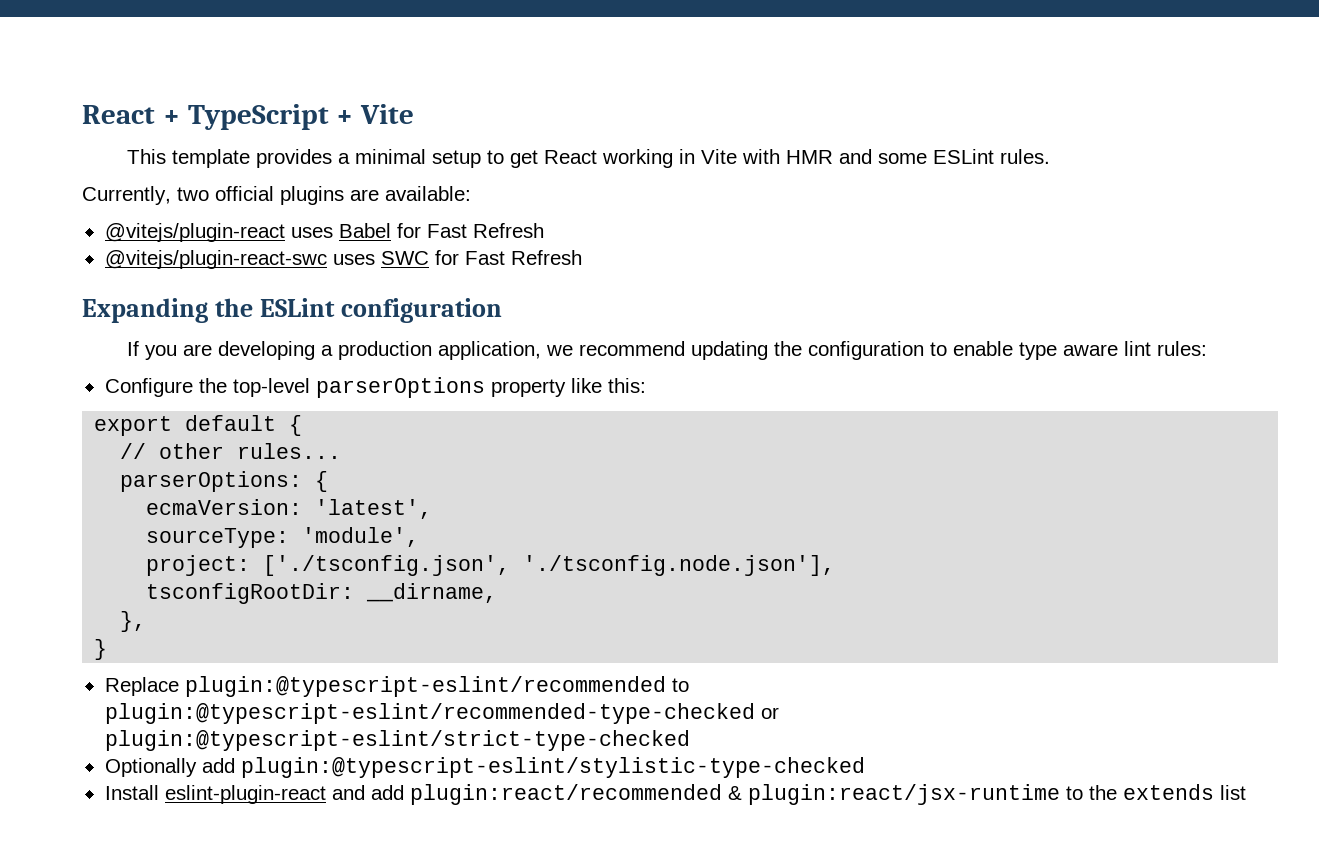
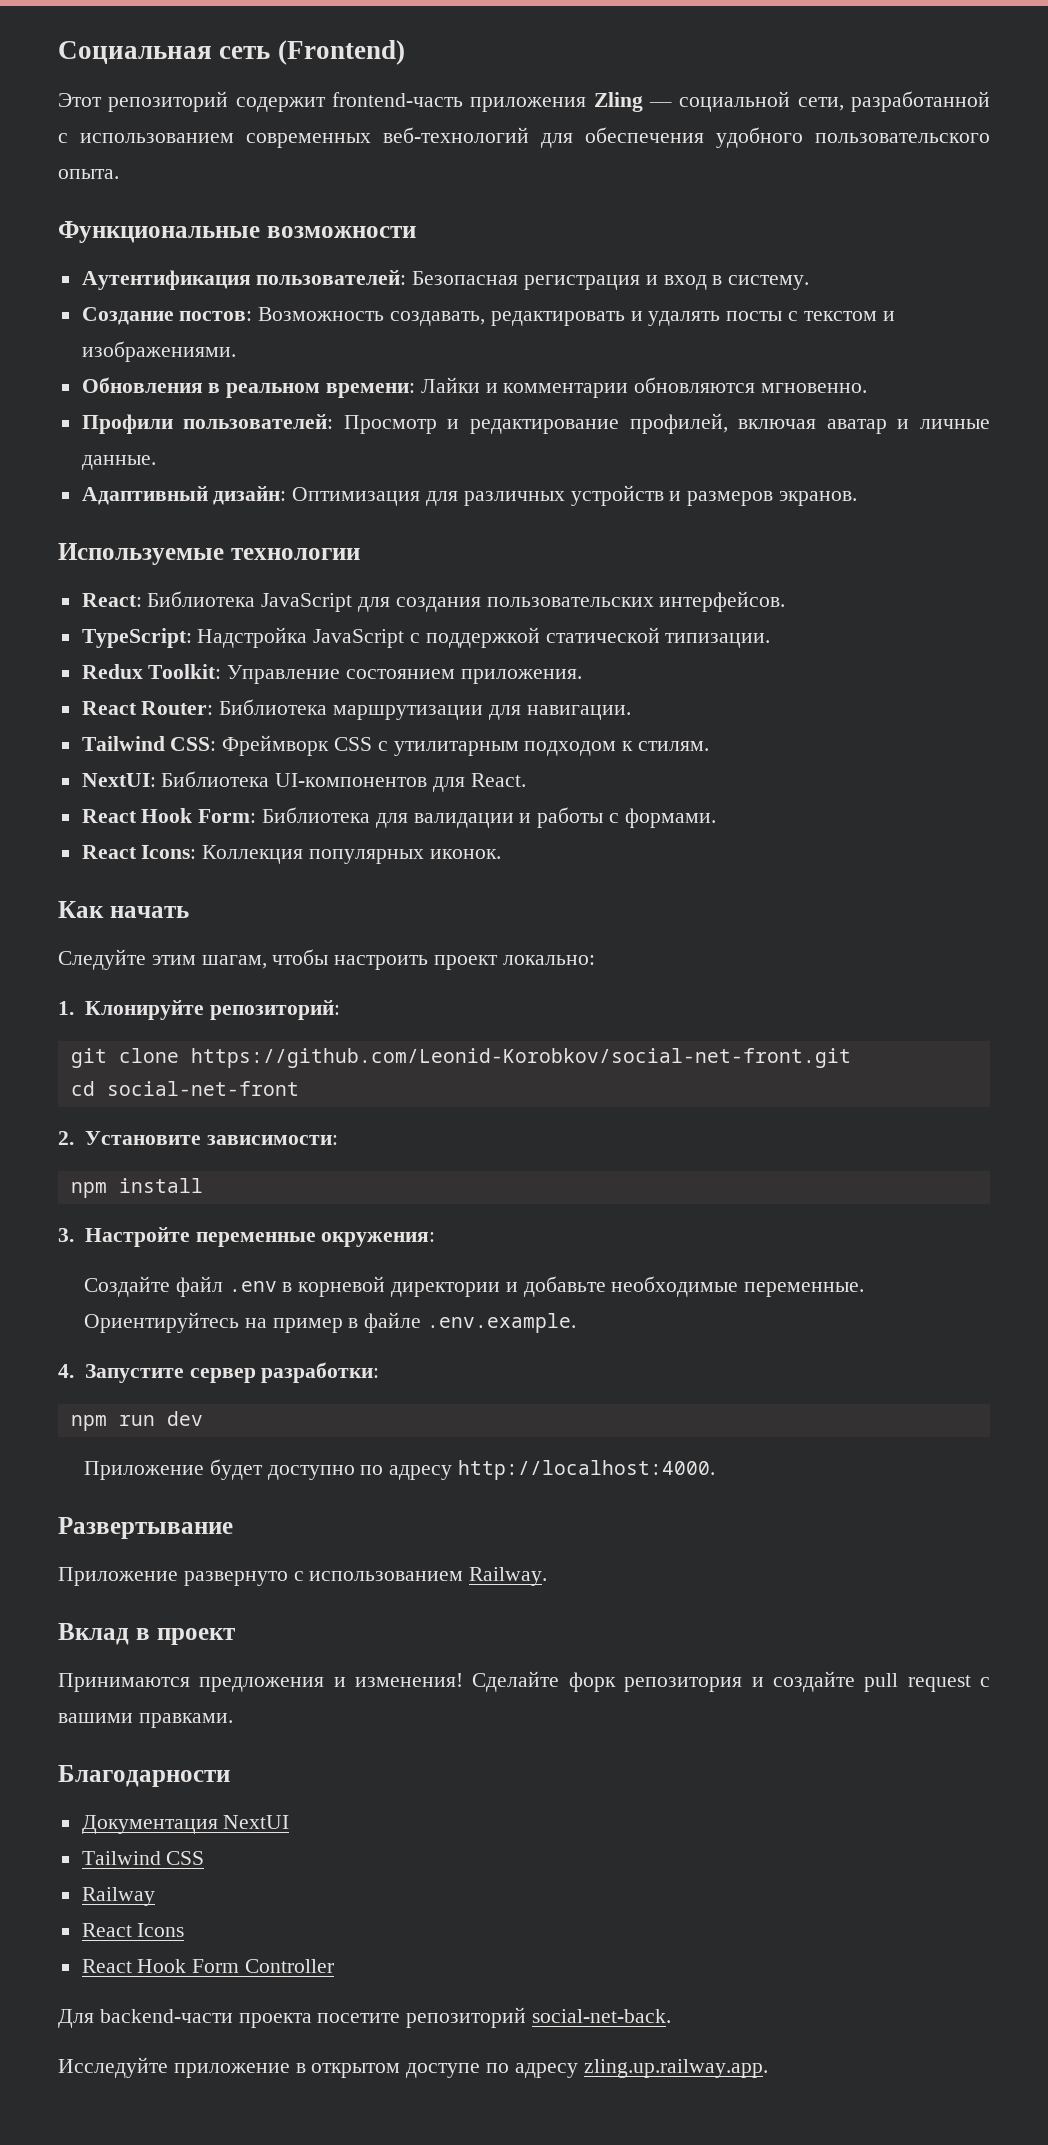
- React + TypeScript + Vite
- This template provides a minimal setup to get React working in Vite with HMR and some ESLint rules.
- Currently, two official plugins are available:
- @vitejs/plugin-react uses Babel for Fast Refresh
- @vitejs/plugin-react-swc uses SWC for Fast Refresh
- Expanding the ESLint configuration
- If you are developing a production application, we recommend updating the configuration to enable type aware lint rules:
- Configure the top-level parserOptions property like this:
- export default {
- // other rules...
- parserOptions: {
- ecmaVersion: 'latest',
- sourceType: 'module',
- project: ['./tsconfig.json', './tsconfig.node.json'],
- tsconfigRootDir: __dirname,
- },
- }
- Replace plugin:@typescript-eslint/recommended to plugin:@typescript-eslint/recommended-type-checked or plugin:@typescript-eslint/strict-type-checked
- Optionally add plugin:@typescript-eslint/stylistic-type-checked
- Install eslint-plugin-react and add plugin:react/recommended & plugin:react/jsx-runtime to the extends list
+ Социальная сеть (Frontend)
+ Этот репозиторий содержит frontend-часть приложения Zling — социальной сети, разработанной с использованием современных веб-технологий для обеспечения удобного пользовательского опыта.
+ Функциональные возможности
+ Аутентификация пользователей: Безопасная регистрация и вход в систему.
+ Создание постов: Возможность создавать, редактировать и удалять посты с текстом и изображениями.
+ Обновления в реальном времени: Лайки и комментарии обновляются мгновенно.
+ Профили пользователей: Просмотр и редактирование профилей, включая аватар и личные данные.
+ Адаптивный дизайн: Оптимизация для различных устройств и размеров экранов.
+ Используемые технологии
+ React: Библиотека JavaScript для создания пользовательских интерфейсов.
+ TypeScript: Надстройка JavaScript с поддержкой статической типизации.
+ Redux Toolkit: Управление состоянием приложения.
+ React Router: Библиотека маршрутизации для навигации.
+ Tailwind CSS: Фреймворк CSS с утилитарным подходом к стилям.
+ NextUI: Библиотека UI-компонентов для React.
+ React Hook Form: Библиотека для валидации и работы с формами.
+ React Icons: Коллекция популярных иконок.
+ Как начать
+ Следуйте этим шагам, чтобы настроить проект локально:
+ 1. Клонируйте репозиторий:
+ git clone https://github.com/Leonid-Korobkov/social-net-front.git
+ cd social-net-front
+ 2. Установите зависимости:
+ npm install
+ 3. Настройте переменные окружения:
+ Создайте файл .env в корневой директории и добавьте необходимые переменные. Ориентируйтесь на пример в файле .env.example.
+ 4. Запустите сервер разработки:
+ npm run dev
+ Приложение будет доступно по адресу http://localhost:4000.
+ Развертывание
+ Приложение развернуто с использованием Railway.
+ Вклад в проект
+ Принимаются предложения и изменения! Сделайте форк репозитория и создайте pull request с вашими правками.
+ Благодарности
+ Документация NextUI
+ Tailwind CSS
+ Railway
+ React Icons
+ React Hook Form Controller
+ Для backend-части проекта посетите репозиторий social-net-back.
+ Исследуйте приложение в открытом доступе по адресу zling.up.railway.app.

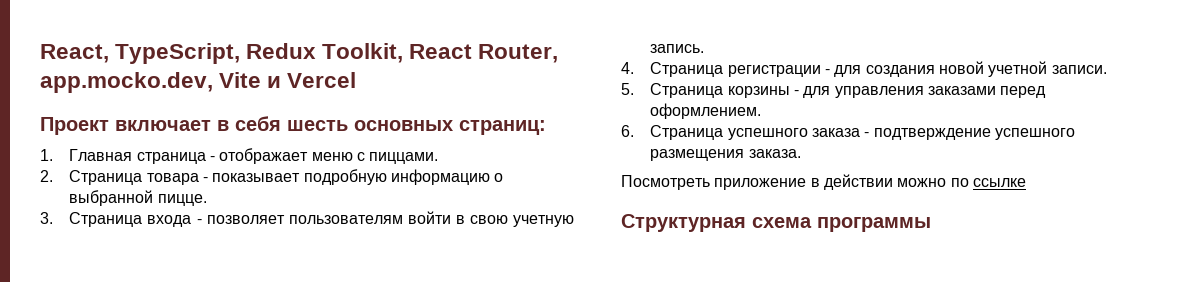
- Социальная сеть (Frontend)
- Этот репозиторий содержит frontend-часть приложения Zling — социальной сети, разработанной с использованием современных веб-технологий для обеспечения удобного пользовательского опыта.
- Функциональные возможности
- Аутентификация пользователей: Безопасная регистрация и вход в систему.
- Создание постов: Возможность создавать, редактировать и удалять посты с текстом и изображениями.
- Обновления в реальном времени: Лайки и комментарии обновляются мгновенно.
- Профили пользователей: Просмотр и редактирование профилей, включая аватар и личные данные.
- Адаптивный дизайн: Оптимизация для различных устройств и размеров экранов.
- Используемые технологии
- React: Библиотека JavaScript для создания пользовательских интерфейсов.
- TypeScript: Надстройка JavaScript с поддержкой статической типизации.
- Redux Toolkit: Управление состоянием приложения.
- React Router: Библиотека маршрутизации для навигации.
- Tailwind CSS: Фреймворк CSS с утилитарным подходом к стилям.
- NextUI: Библиотека UI-компонентов для React.
- React Hook Form: Библиотека для валидации и работы с формами.
- React Icons: Коллекция популярных иконок.
- Как начать
- Следуйте этим шагам, чтобы настроить проект локально:
- 1. Клонируйте репозиторий:
- git clone https://github.com/Leonid-Korobkov/social-net-front.git
- cd social-net-front
- 2. Установите зависимости:
- npm install
- 3. Настройте переменные окружения:
- Создайте файл .env в корневой директории и добавьте необходимые переменные. Ориентируйтесь на пример в файле .env.example.
- 4. Запустите сервер разработки:
- npm run dev
- Приложение будет доступно по адресу http://localhost:4000.
- Развертывание
- Приложение развернуто с использованием Railway.
- Вклад в проект
- Принимаются предложения и изменения! Сделайте форк репозитория и создайте pull request с вашими правками.
- Благодарности
- Документация NextUI
- Tailwind CSS
- Railway
- React Icons
- React Hook Form Controller
- Для backend-части проекта посетите репозиторий social-net-back.
- Исследуйте приложение в открытом доступе по адресу zling.up.railway.app.
+ React, TypeScript, Redux Toolkit, React Router, app.mocko.dev, Vite и Vercel
+ Проект включает в себя шесть основных страниц:
+ 1. Главная страница - отображает меню с пиццами.
+ 2. Страница товара - показывает подробную информацию о выбранной пицце.
+ 3. Страница входа - позволяет пользователям войти в свою учетную запись.
+ 4. Страница регистрации - для создания новой учетной записи.
+ 5. Страница корзины - для управления заказами перед оформлением.
+ 6. Страница успешного заказа - подтверждение успешного размещения заказа.
+ Посмотреть приложение в действии можно по ссылке
+ Структурная схема программы

